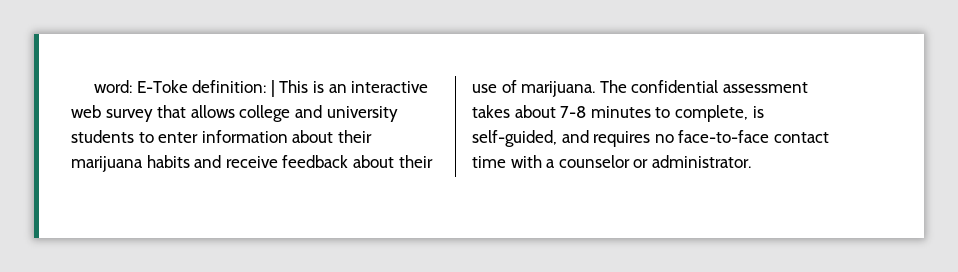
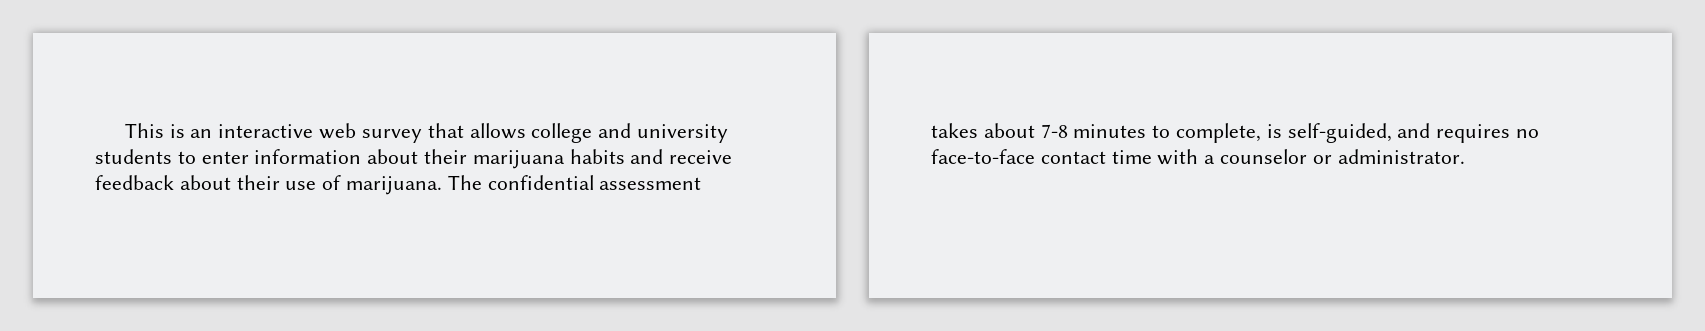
- word: E-Toke definition: | This is an interactive web survey that allows college and university students to enter information about their marijuana habits and receive feedback about their use of marijuana.
+ This is an interactive web survey that allows college and university students to enter information about their marijuana habits and receive feedback about their use of marijuana.

